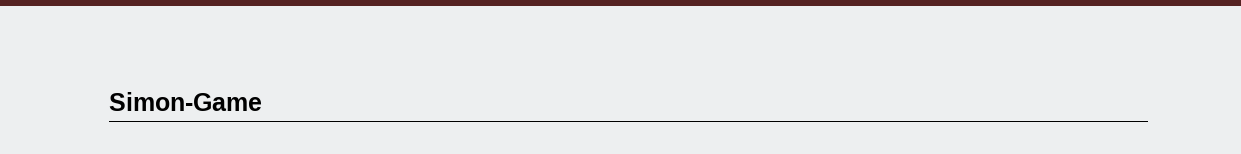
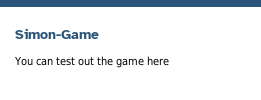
+ You can test out the game here

